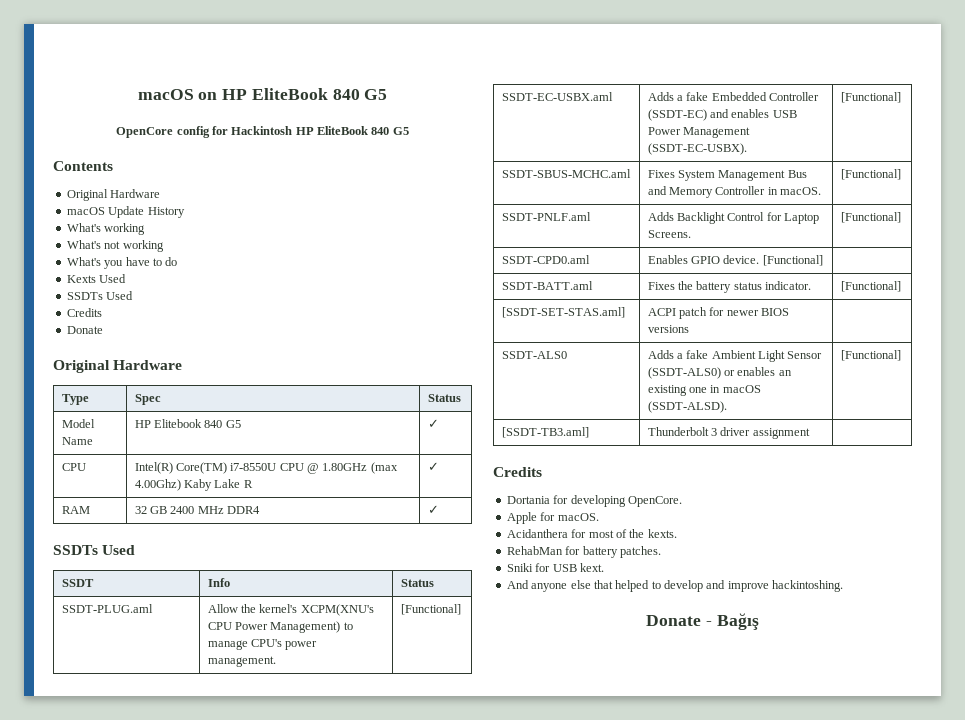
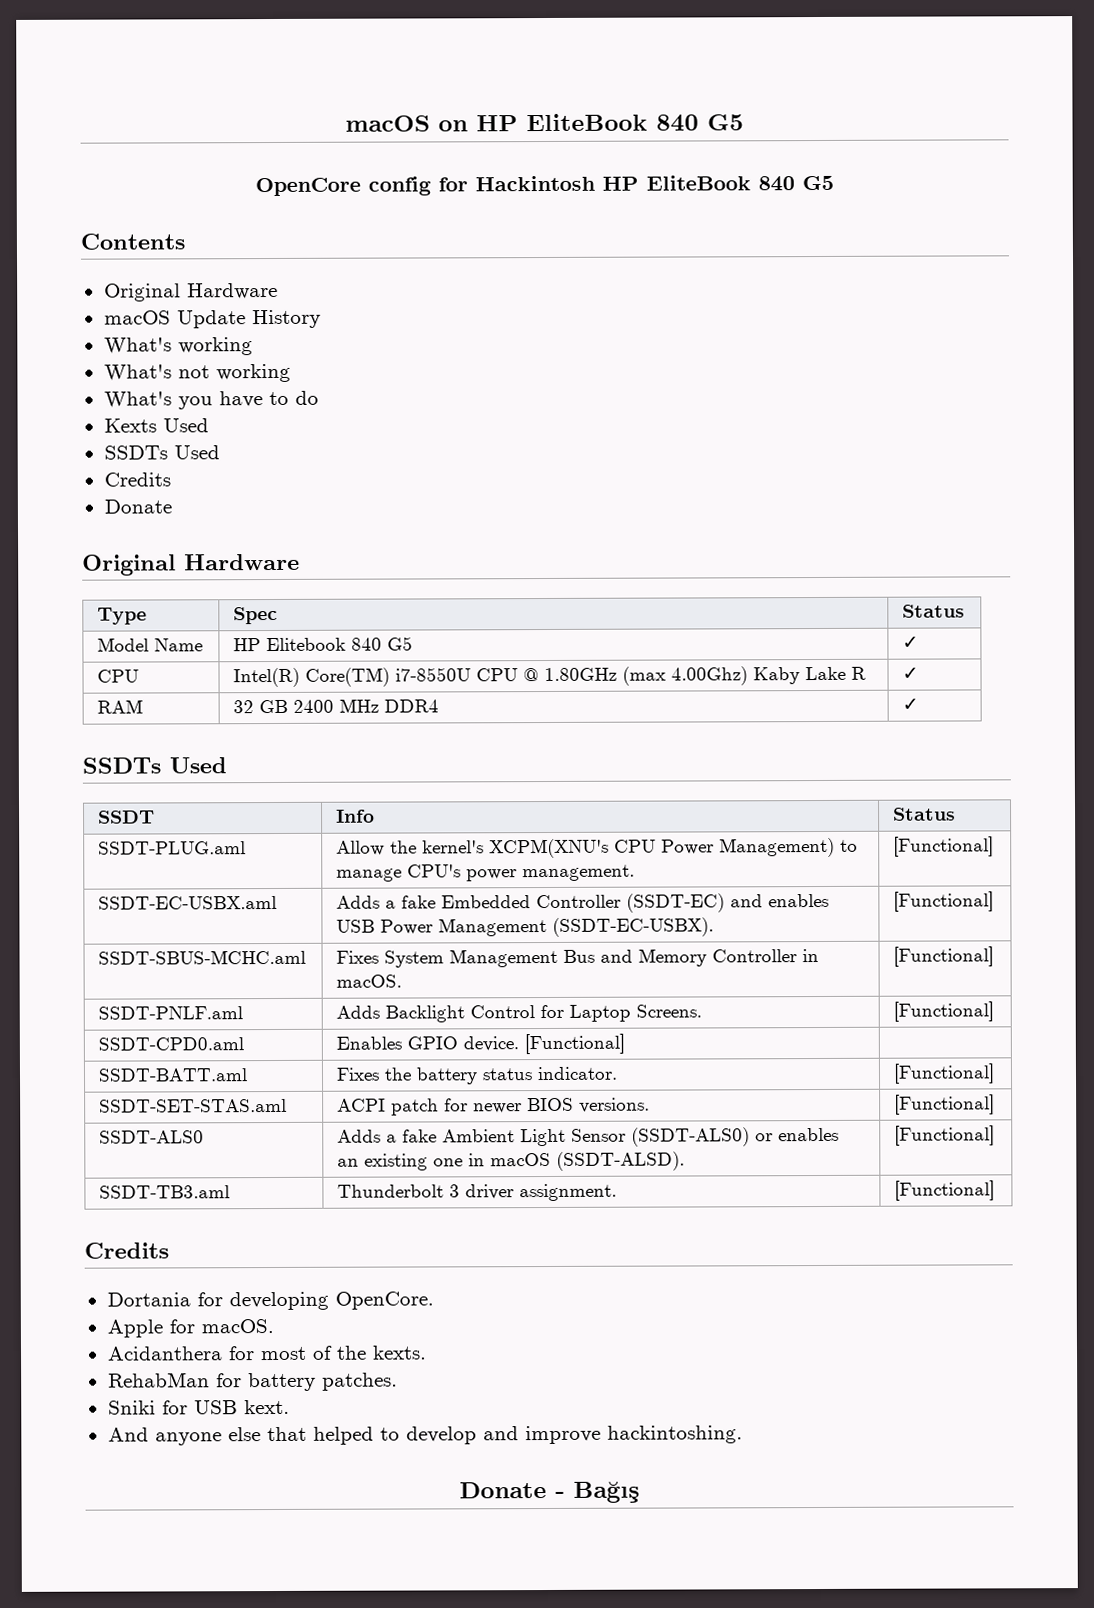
- [SSDT-SET-STAS.aml] | ACPI patch for newer BIOS versions |
+ SSDT-SET-STAS.aml | ACPI patch for newer BIOS versions. | [Functional]
- [SSDT-TB3.aml] | Thunderbolt 3 driver assignment |
+ SSDT-TB3.aml | Thunderbolt 3 driver assignment. | [Functional]

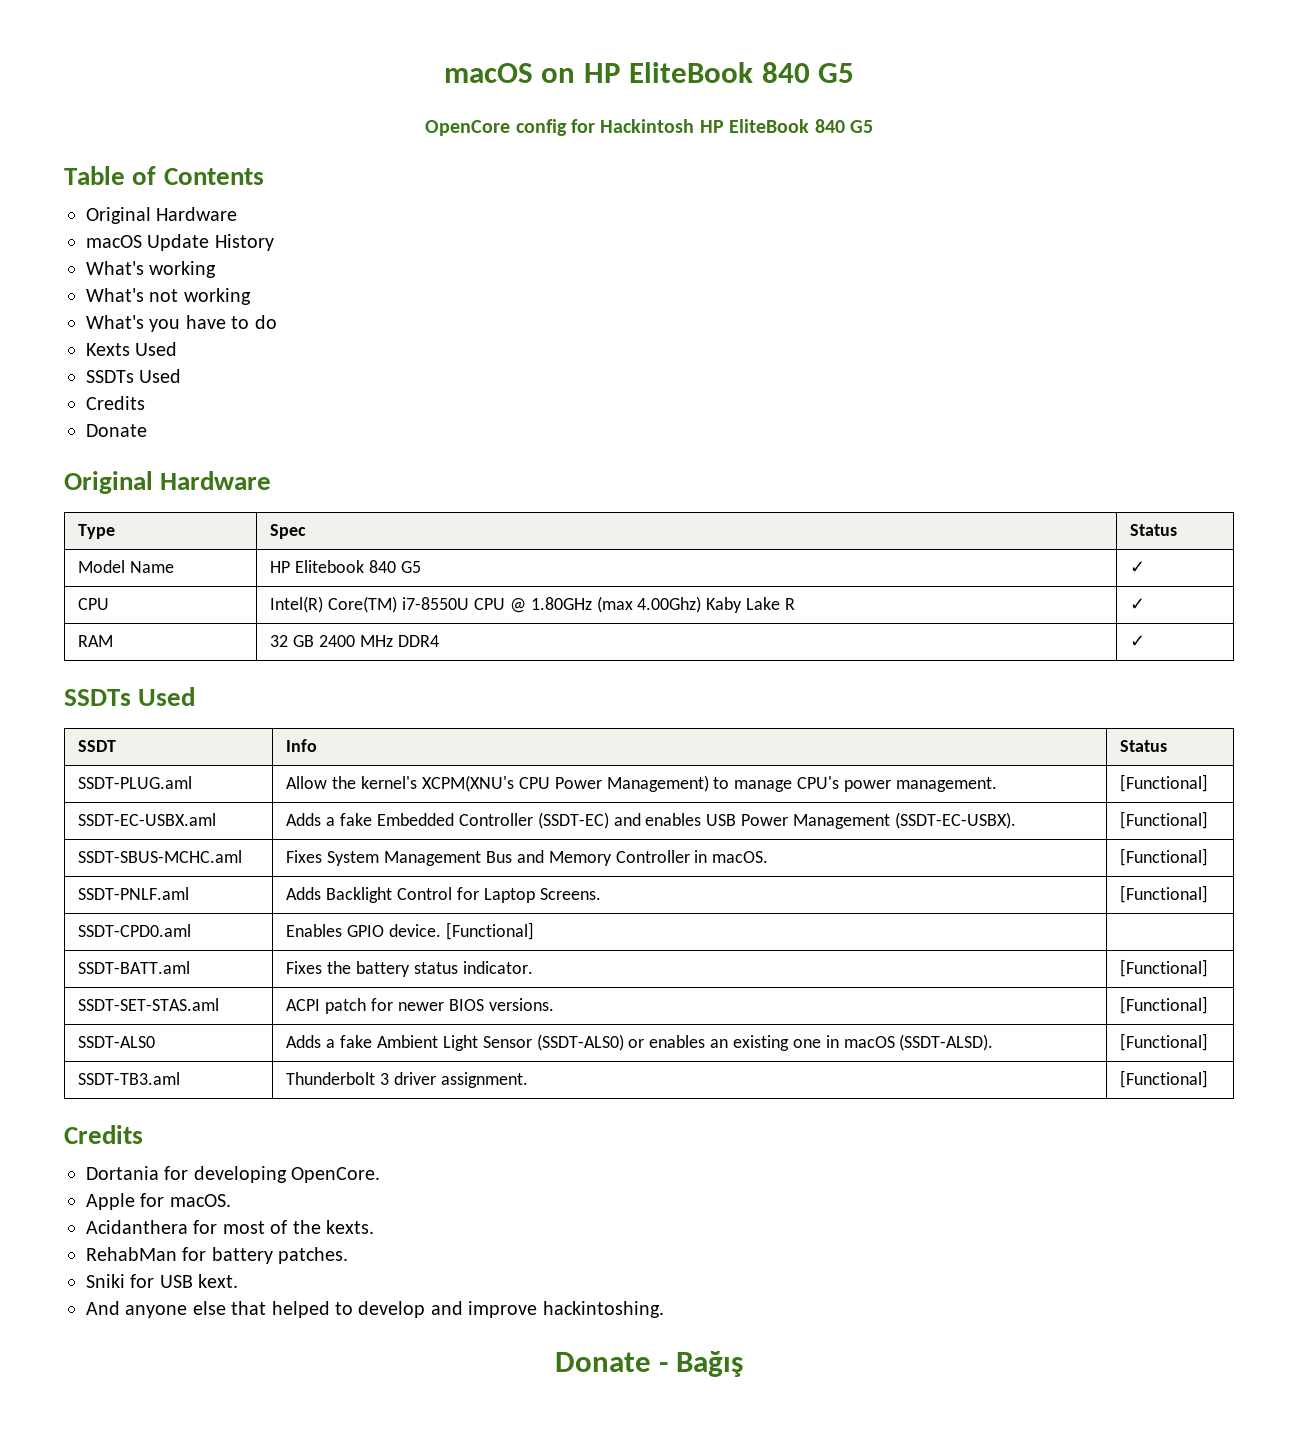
- Contents
+ Table of Contents

